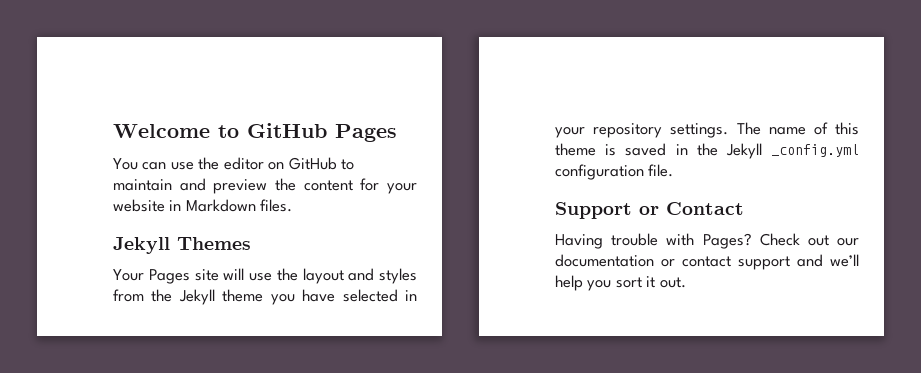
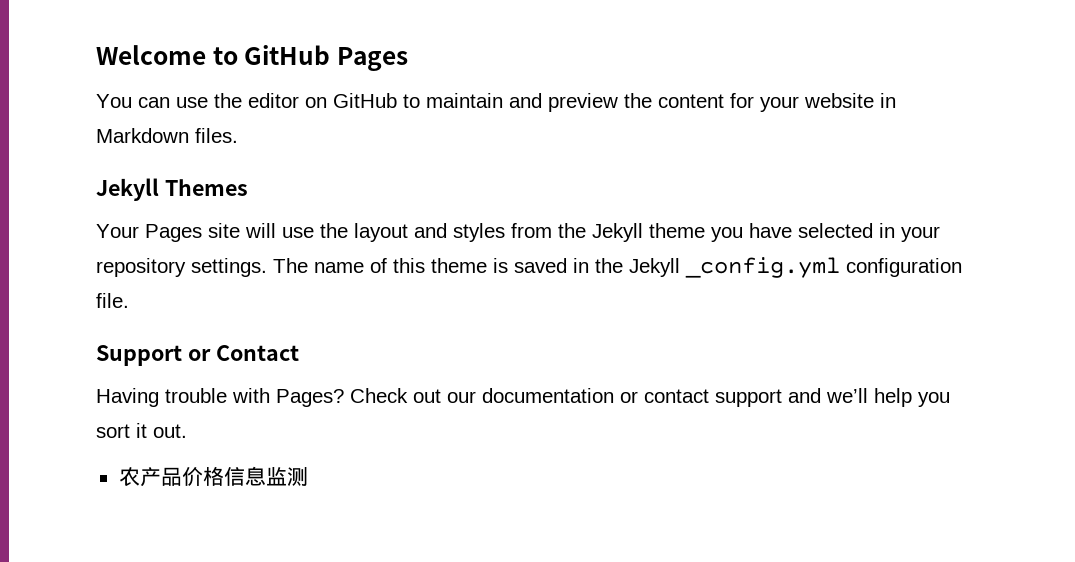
+ 农产品价格信息监测

